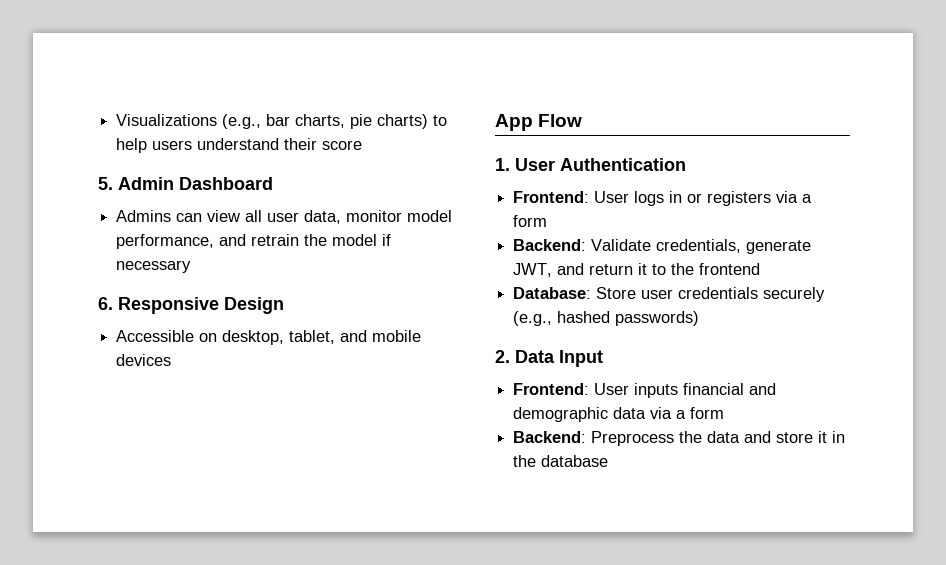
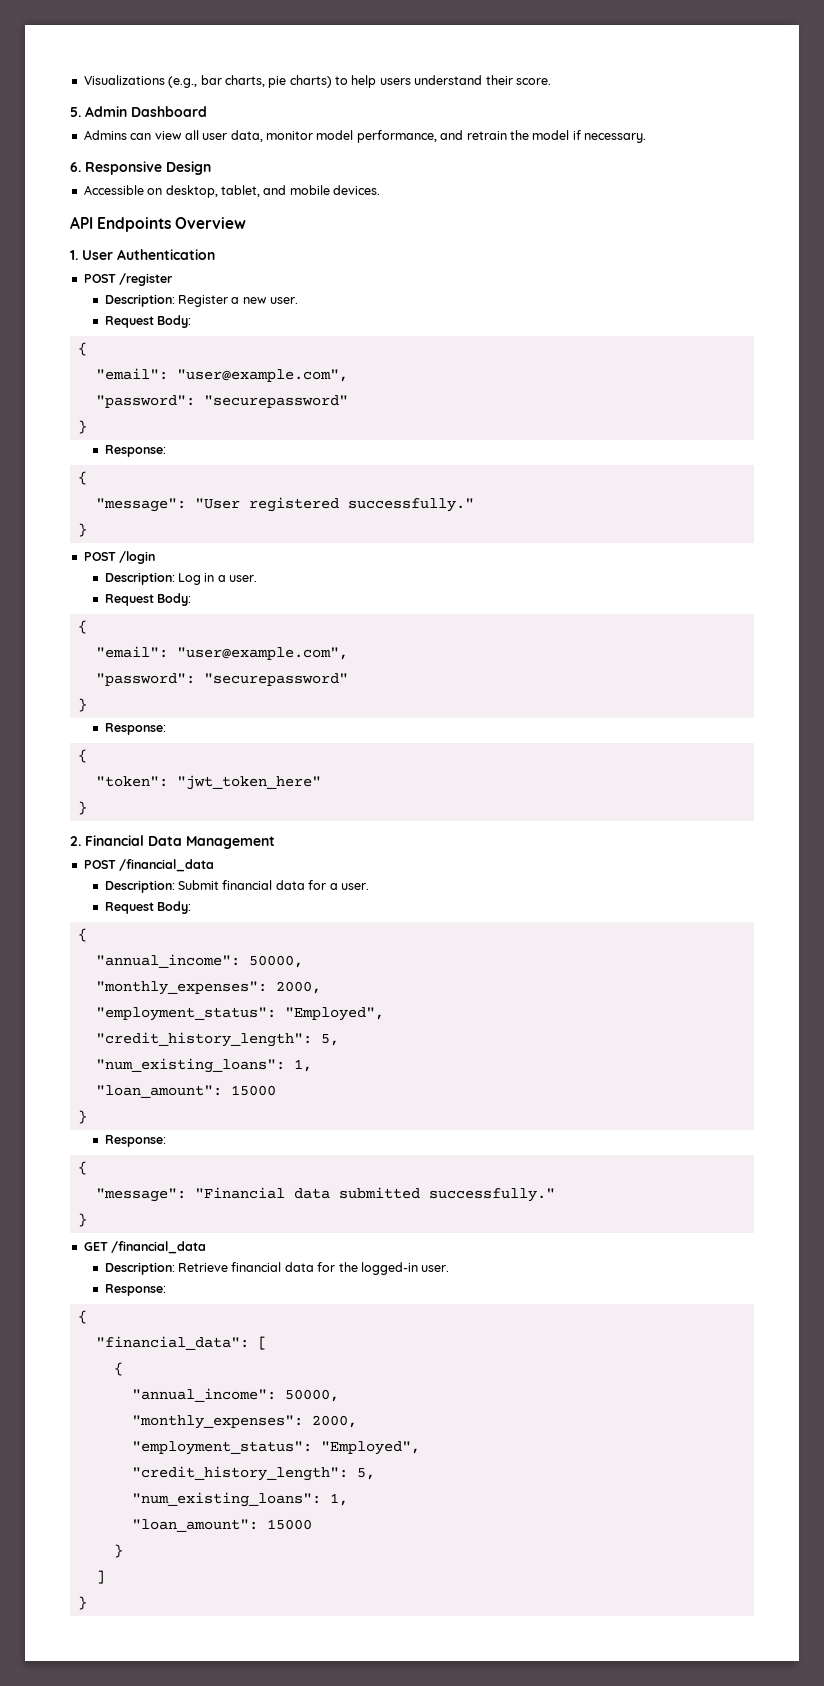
- Visualizations (e.g., bar charts, pie charts) to help users understand their score
+ Visualizations (e.g., bar charts, pie charts) to help users understand their score.
- Admins can view all user data, monitor model performance, and retrain the model if necessary
+ Admins can view all user data, monitor model performance, and retrain the model if necessary.
- Accessible on desktop, tablet, and mobile devices
- App Flow
+ Accessible on desktop, tablet, and mobile devices.
+ API Endpoints Overview
- Frontend: User logs in or registers via a form
- Backend: Validate credentials, generate JWT, and return it to the frontend
- Database: Store user credentials securely (e.g., hashed passwords)
- 2. Data Input
- Frontend: User inputs financial and demographic data via a form
- Backend: Preprocess the data and store it in the database
+ POST /register
+ Description: Register a new user.
+ Request Body:
+ {
+ "email": "user@example.com",
+ "password": "securepassword"
+ }
+ Response:
+ {
+ "message": "User registered successfully."
+ }
+ POST /login
+ Description: Log in a user.
+ Request Body:
+ {
+ "email": "user@example.com",
+ "password": "securepassword"
+ }
+ Response:
+ {
+ "token": "jwt_token_here"
+ }
+ 2. Financial Data Management
+ POST /financial_data
+ Description: Submit financial data for a user.
+ Request Body:
+ {
+ "annual_income": 50000,
+ "monthly_expenses": 2000,
+ "employment_status": "Employed",
+ "credit_history_length": 5,
+ "num_existing_loans": 1,
+ "loan_amount": 15000
+ }
+ Response:
+ {
+ "message": "Financial data submitted successfully."
+ }
+ GET /financial_data
+ Description: Retrieve financial data for the logged-in user.
+ Response:
+ {
+ "financial_data": [
+ {
+ "annual_income": 50000,
+ "monthly_expenses": 2000,
+ "employment_status": "Employed",
+ "credit_history_length": 5,
+ "num_existing_loans": 1,
+ "loan_amount": 15000
+ }
+ ]
+ }

